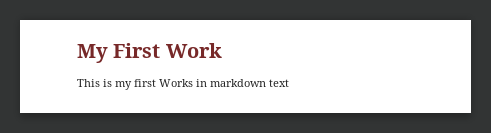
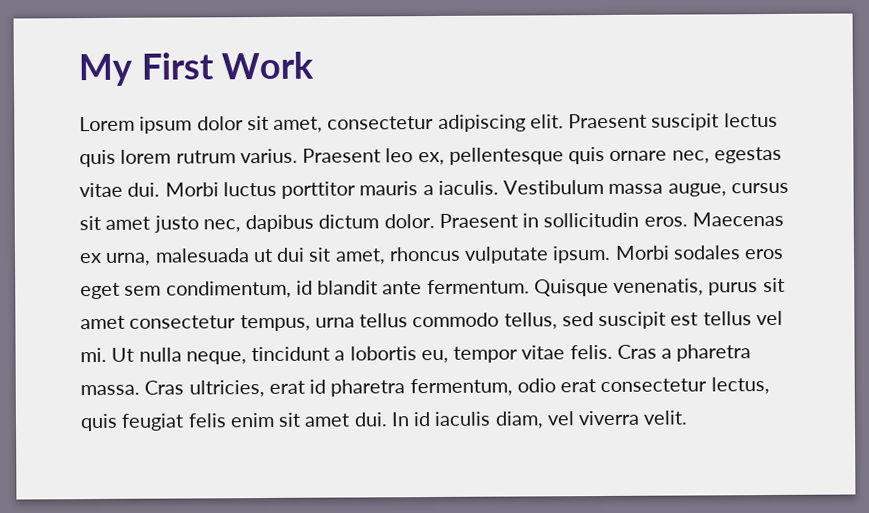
- This is my first Works in markdown text
+ Lorem ipsum dolor sit amet, consectetur adipiscing elit. Praesent suscipit lectus quis lorem rutrum varius. Praesent leo ex, pellentesque quis ornare nec, egestas vitae dui. Morbi luctus porttitor mauris a iaculis. Vestibulum massa augue, cursus sit amet justo nec, dapibus dictum dolor. Praesent in sollicitudin eros. Maecenas ex urna, malesuada ut dui sit amet, rhoncus vulputate ipsum. Morbi sodales eros eget sem condimentum, id blandit ante fermentum. Quisque venenatis, purus sit amet consectetur tempus, urna tellus commodo tellus, sed suscipit est tellus vel mi. Ut nulla neque, tincidunt a lobortis eu, tempor vitae felis. Cras a pharetra massa. Cras ultricies, erat id pharetra fermentum, odio erat consectetur lectus, quis feugiat felis enim sit amet dui. In id iaculis diam, vel viverra velit.

